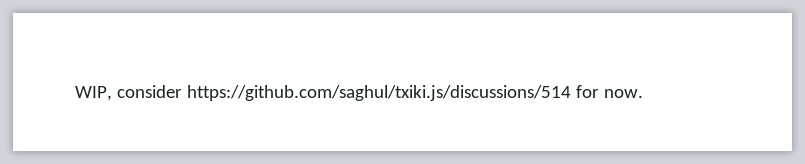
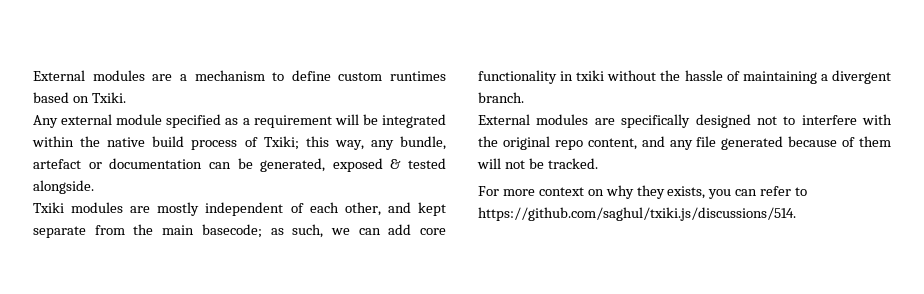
- WIP, consider https://github.com/saghul/txiki.js/discussions/514 for now.
+ External modules are a mechanism to define custom runtimes based on Txiki.
+ Any external module specified as a requirement will be integrated within the native build process of Txiki; this way, any bundle, artefact or documentation can be generated, exposed & tested alongside.
+ Txiki modules are mostly independent of each other, and kept separate from the main basecode; as such, we can add core functionality in txiki without the hassle of maintaining a divergent branch.
+ External modules are specifically designed not to interfere with the original repo content, and any file generated because of them will not be tracked.
+ For more context on why they exists, you can refer to https://github.com/saghul/txiki.js/discussions/514.

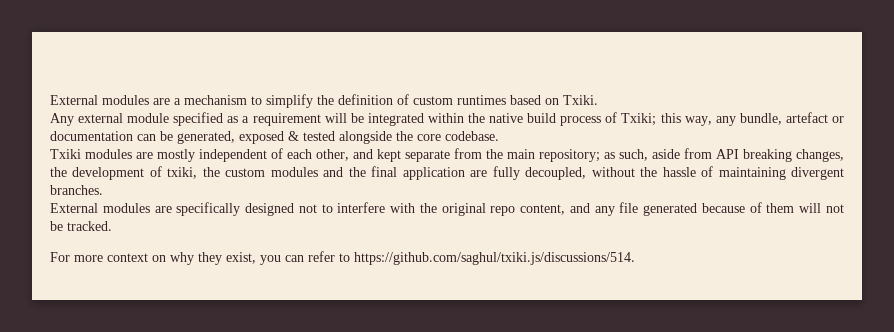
- External modules are a mechanism to define custom runtimes based on Txiki.
+ External modules are a mechanism to simplify the definition of custom runtimes based on Txiki.
- Any external module specified as a requirement will be integrated within the native build process of Txiki; this way, any bundle, artefact or documentation can be generated, exposed & tested alongside.
+ Any external module specified as a requirement will be integrated within the native build process of Txiki; this way, any bundle, artefact or documentation can be generated, exposed & tested alongside the core codebase.
- Txiki modules are mostly independent of each other, and kept separate from the main basecode; as such, we can add core functionality in txiki without the hassle of maintaining a divergent branch.
+ Txiki modules are mostly independent of each other, and kept separate from the main repository; as such, aside from API breaking changes, the development of txiki, the custom modules and the final application are fully decoupled, without the hassle of maintaining divergent branches.
- For more context on why they exists, you can refer to https://github.com/saghul/txiki.js/discussions/514.
+ For more context on why they exist, you can refer to https://github.com/saghul/txiki.js/discussions/514.

